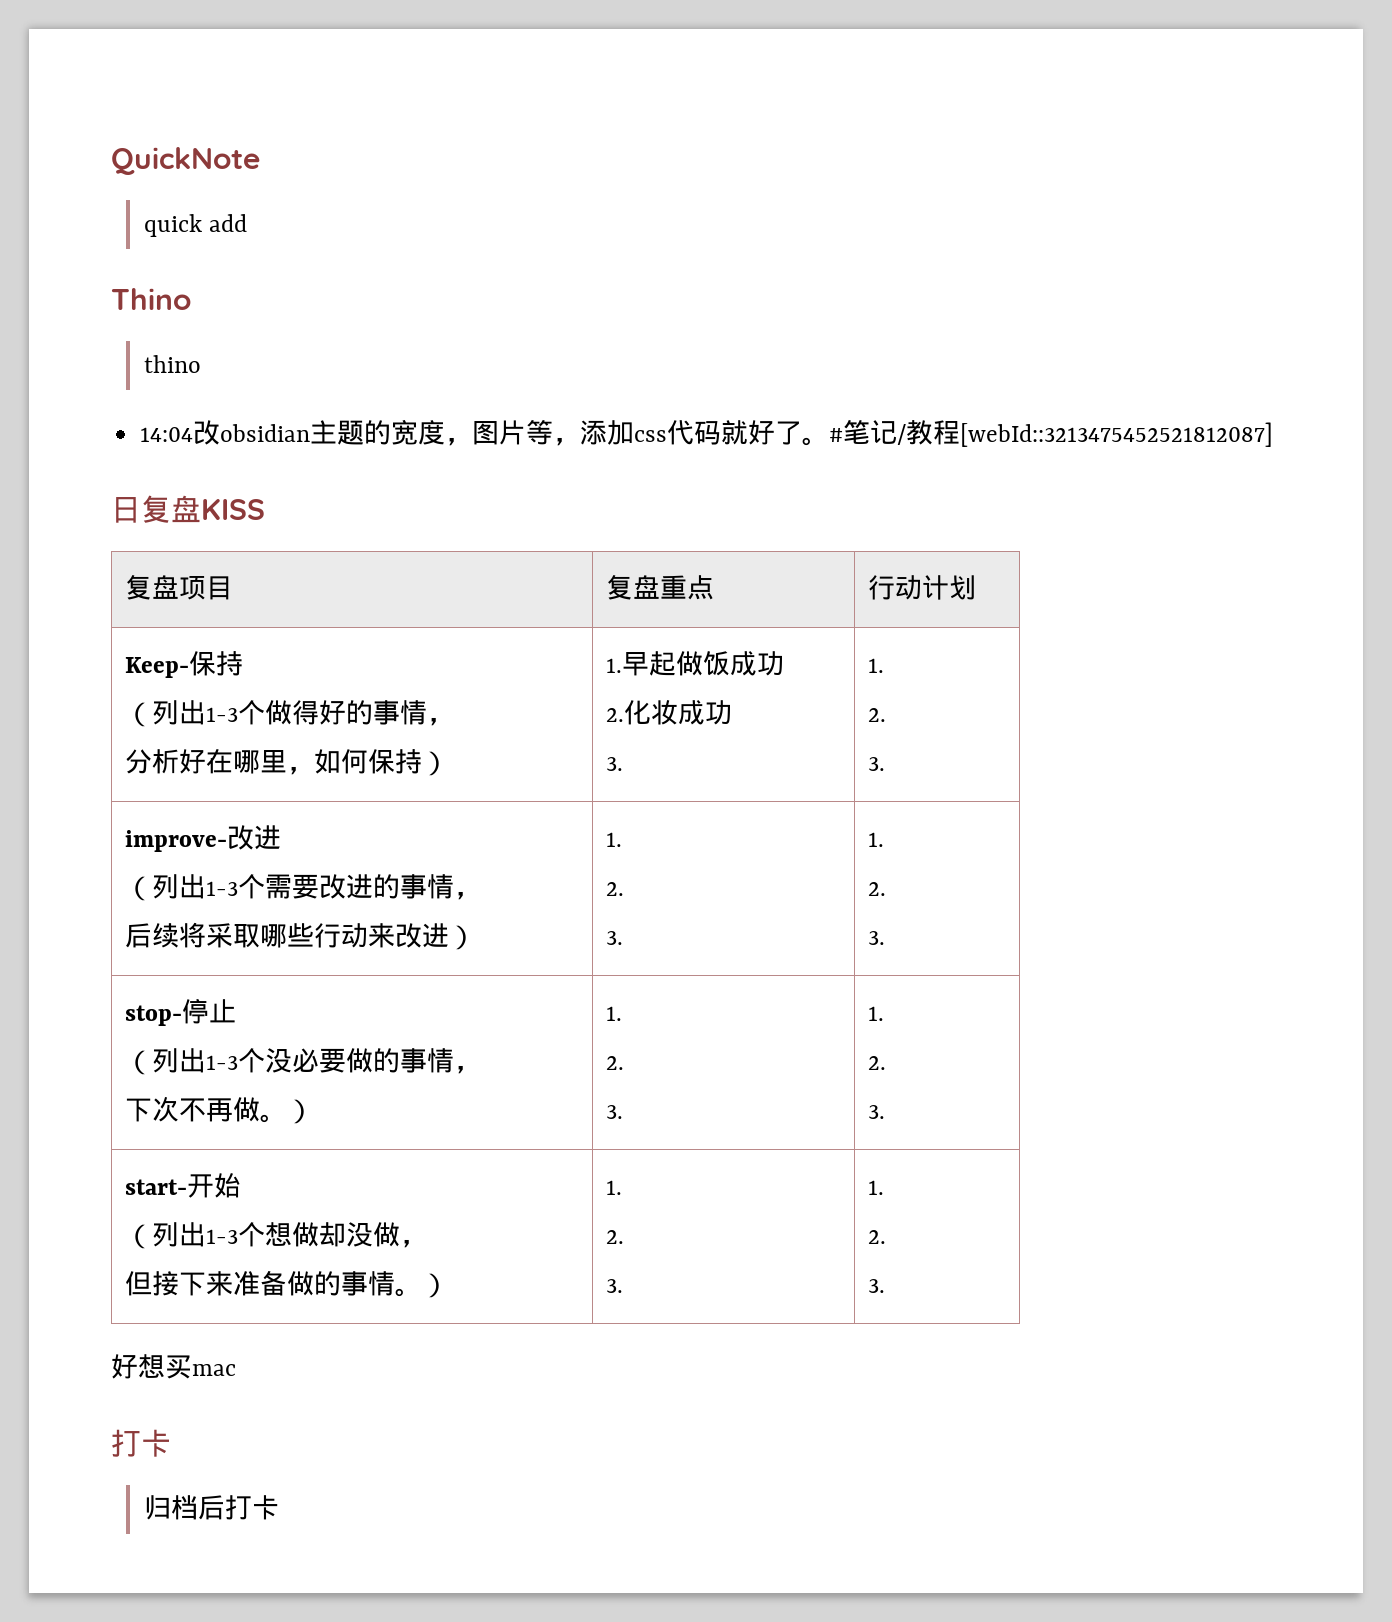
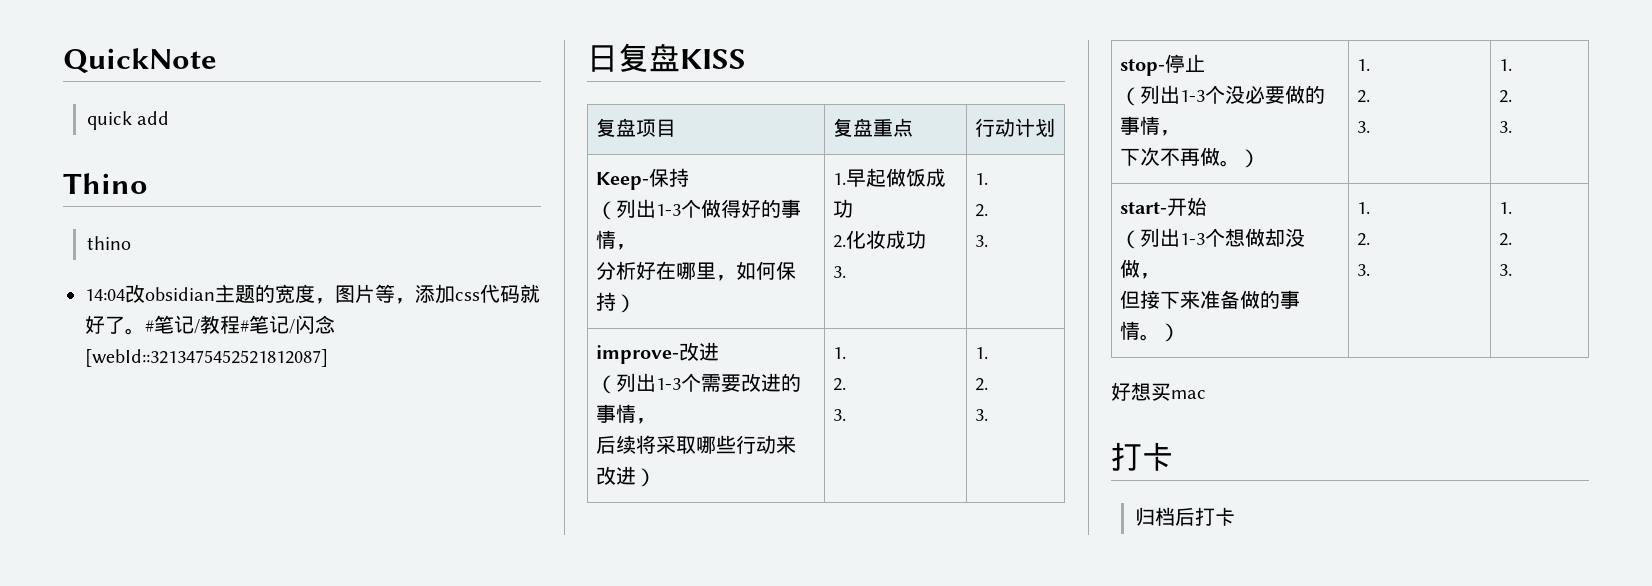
- #笔记/教程[webId::3213475452521812087]
+ #笔记/教程#笔记/闪念[webId::3213475452521812087]

